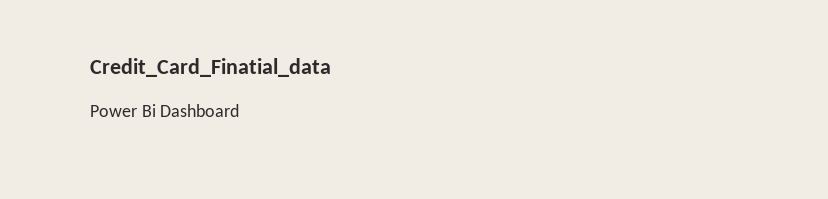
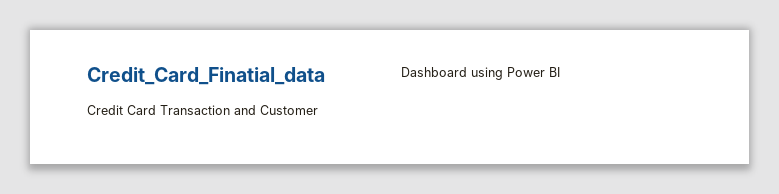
- Power Bi Dashboard
+ Credit Card Transaction and Customer Dashboard using Power BI

